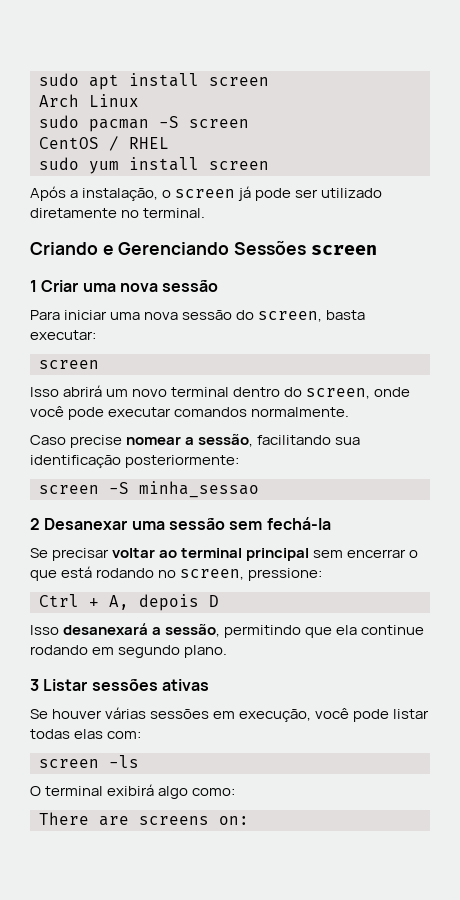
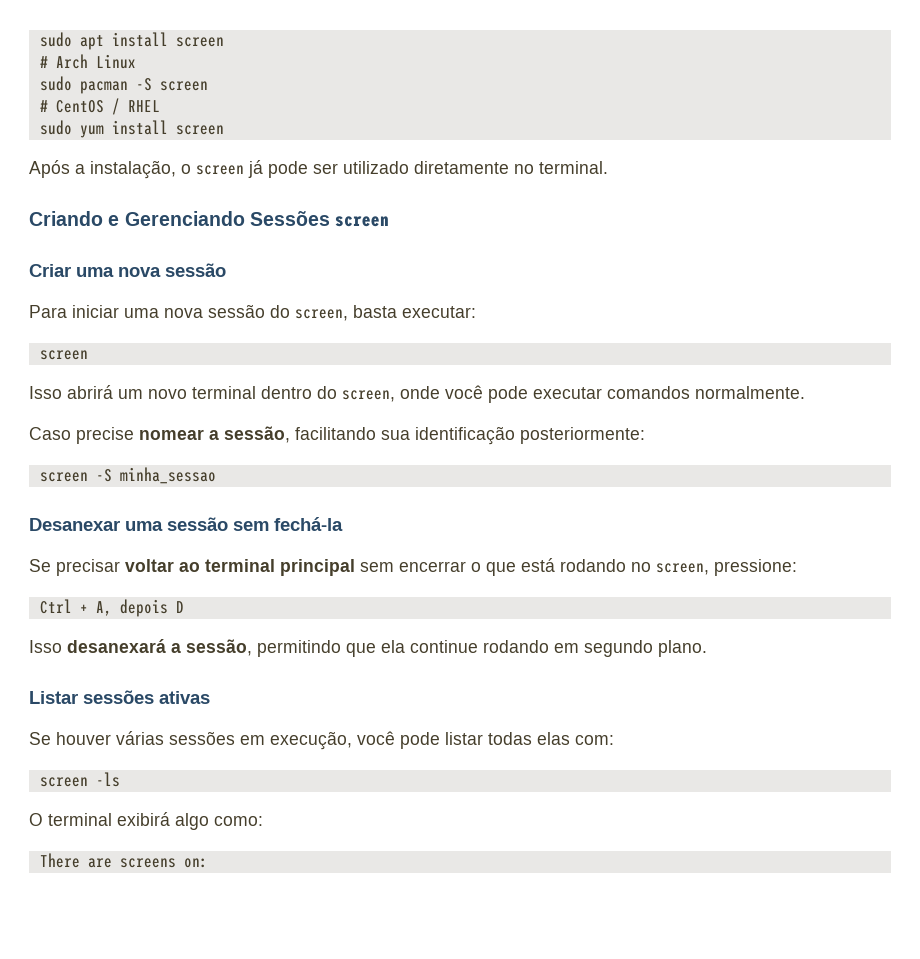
- Arch Linux
+ # Arch Linux
- CentOS / RHEL
+ # CentOS / RHEL
- 1 Criar uma nova sessão
+ Criar uma nova sessão
- 2 Desanexar uma sessão sem fechá-la
+ Desanexar uma sessão sem fechá-la
- 3 Listar sessões ativas
+ Listar sessões ativas

